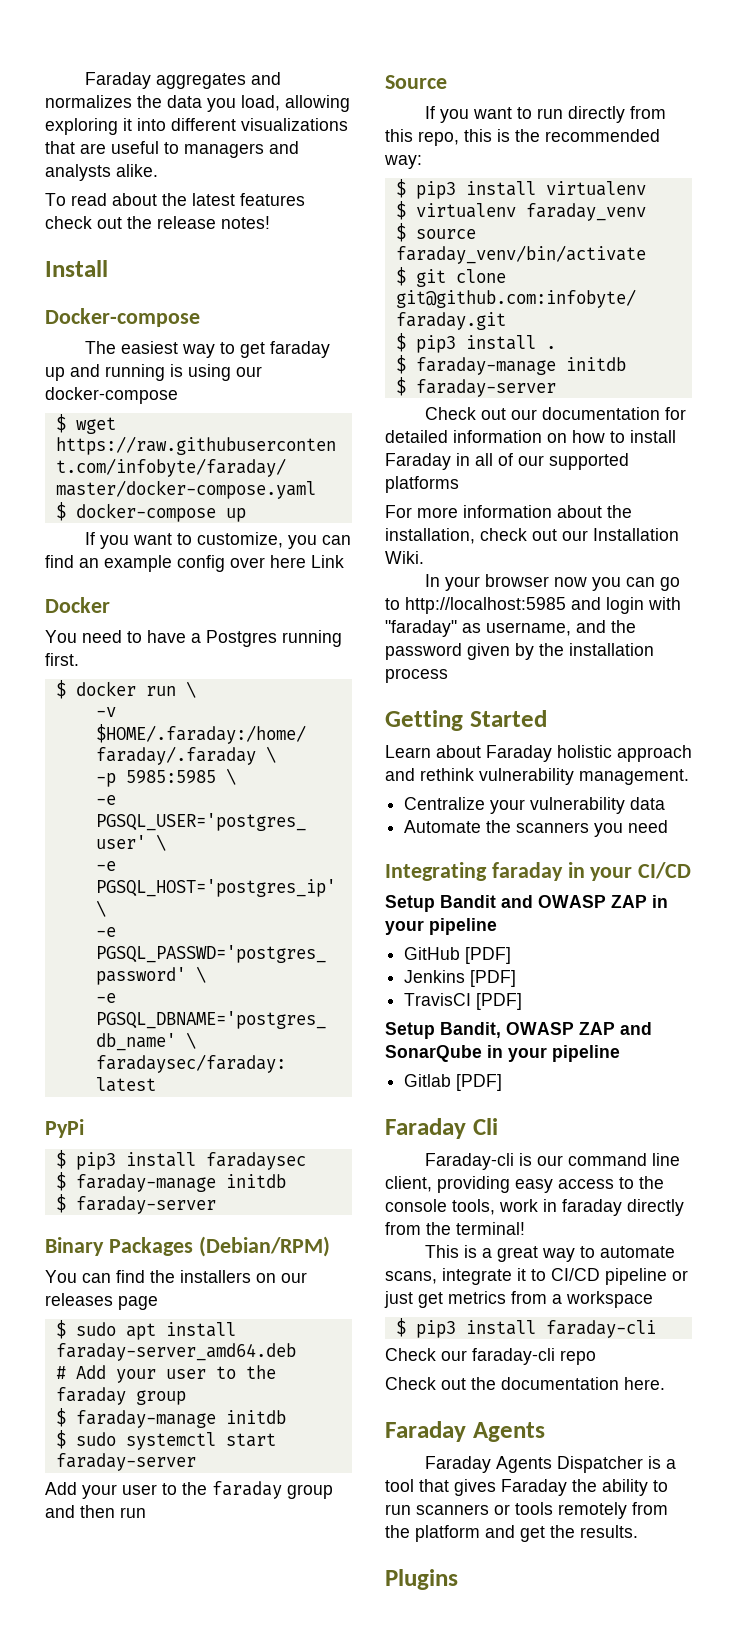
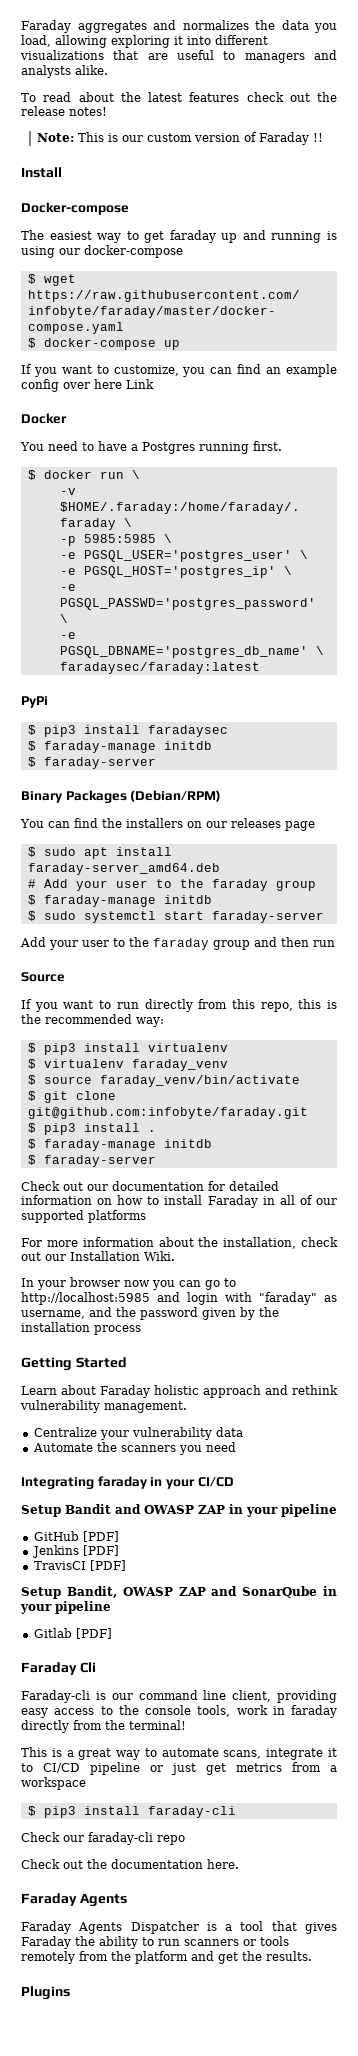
+ Note: This is our custom version of Faraday !!

